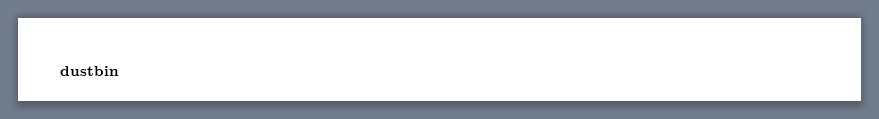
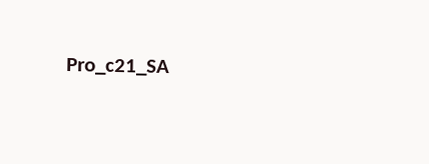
- dustbin
+ Pro_c21_SA

